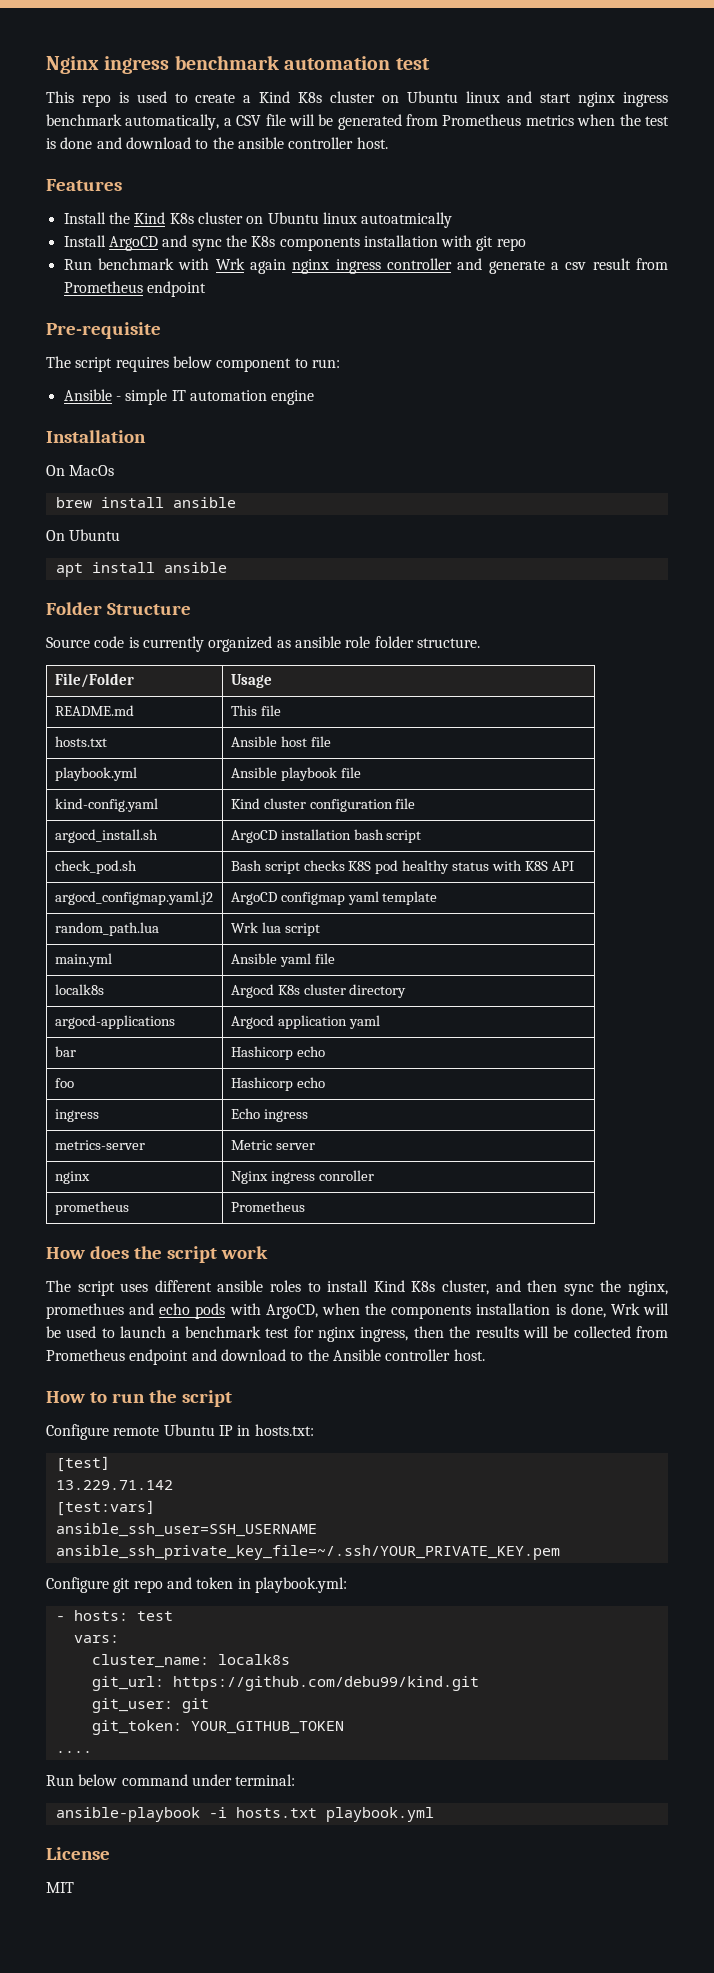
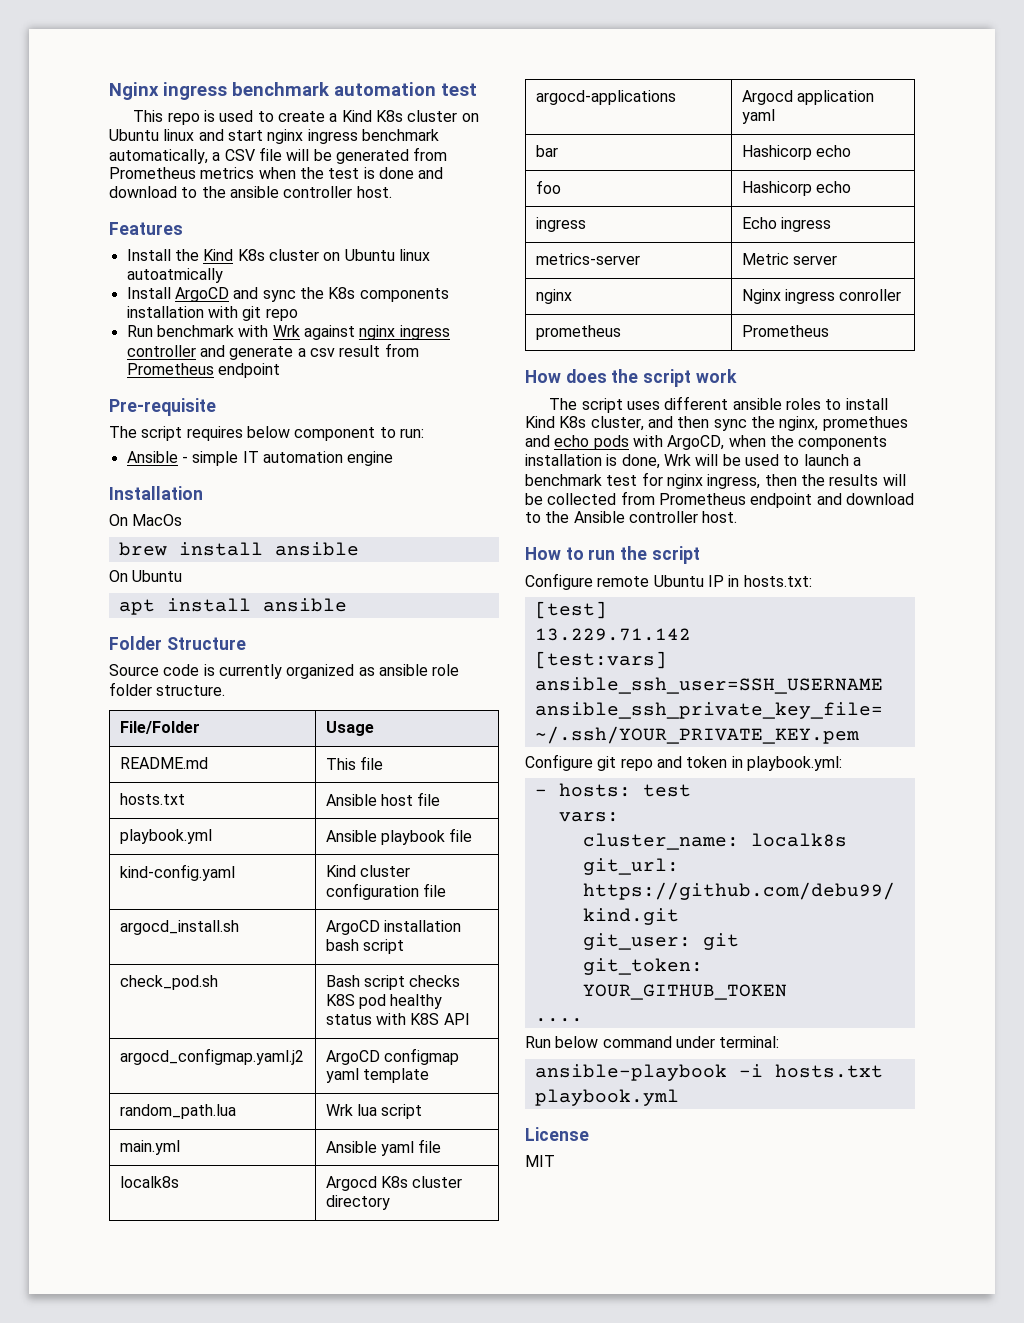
- Run benchmark with Wrk again nginx ingress controller and generate a csv result from Prometheus endpoint
+ Run benchmark with Wrk against nginx ingress controller and generate a csv result from Prometheus endpoint

